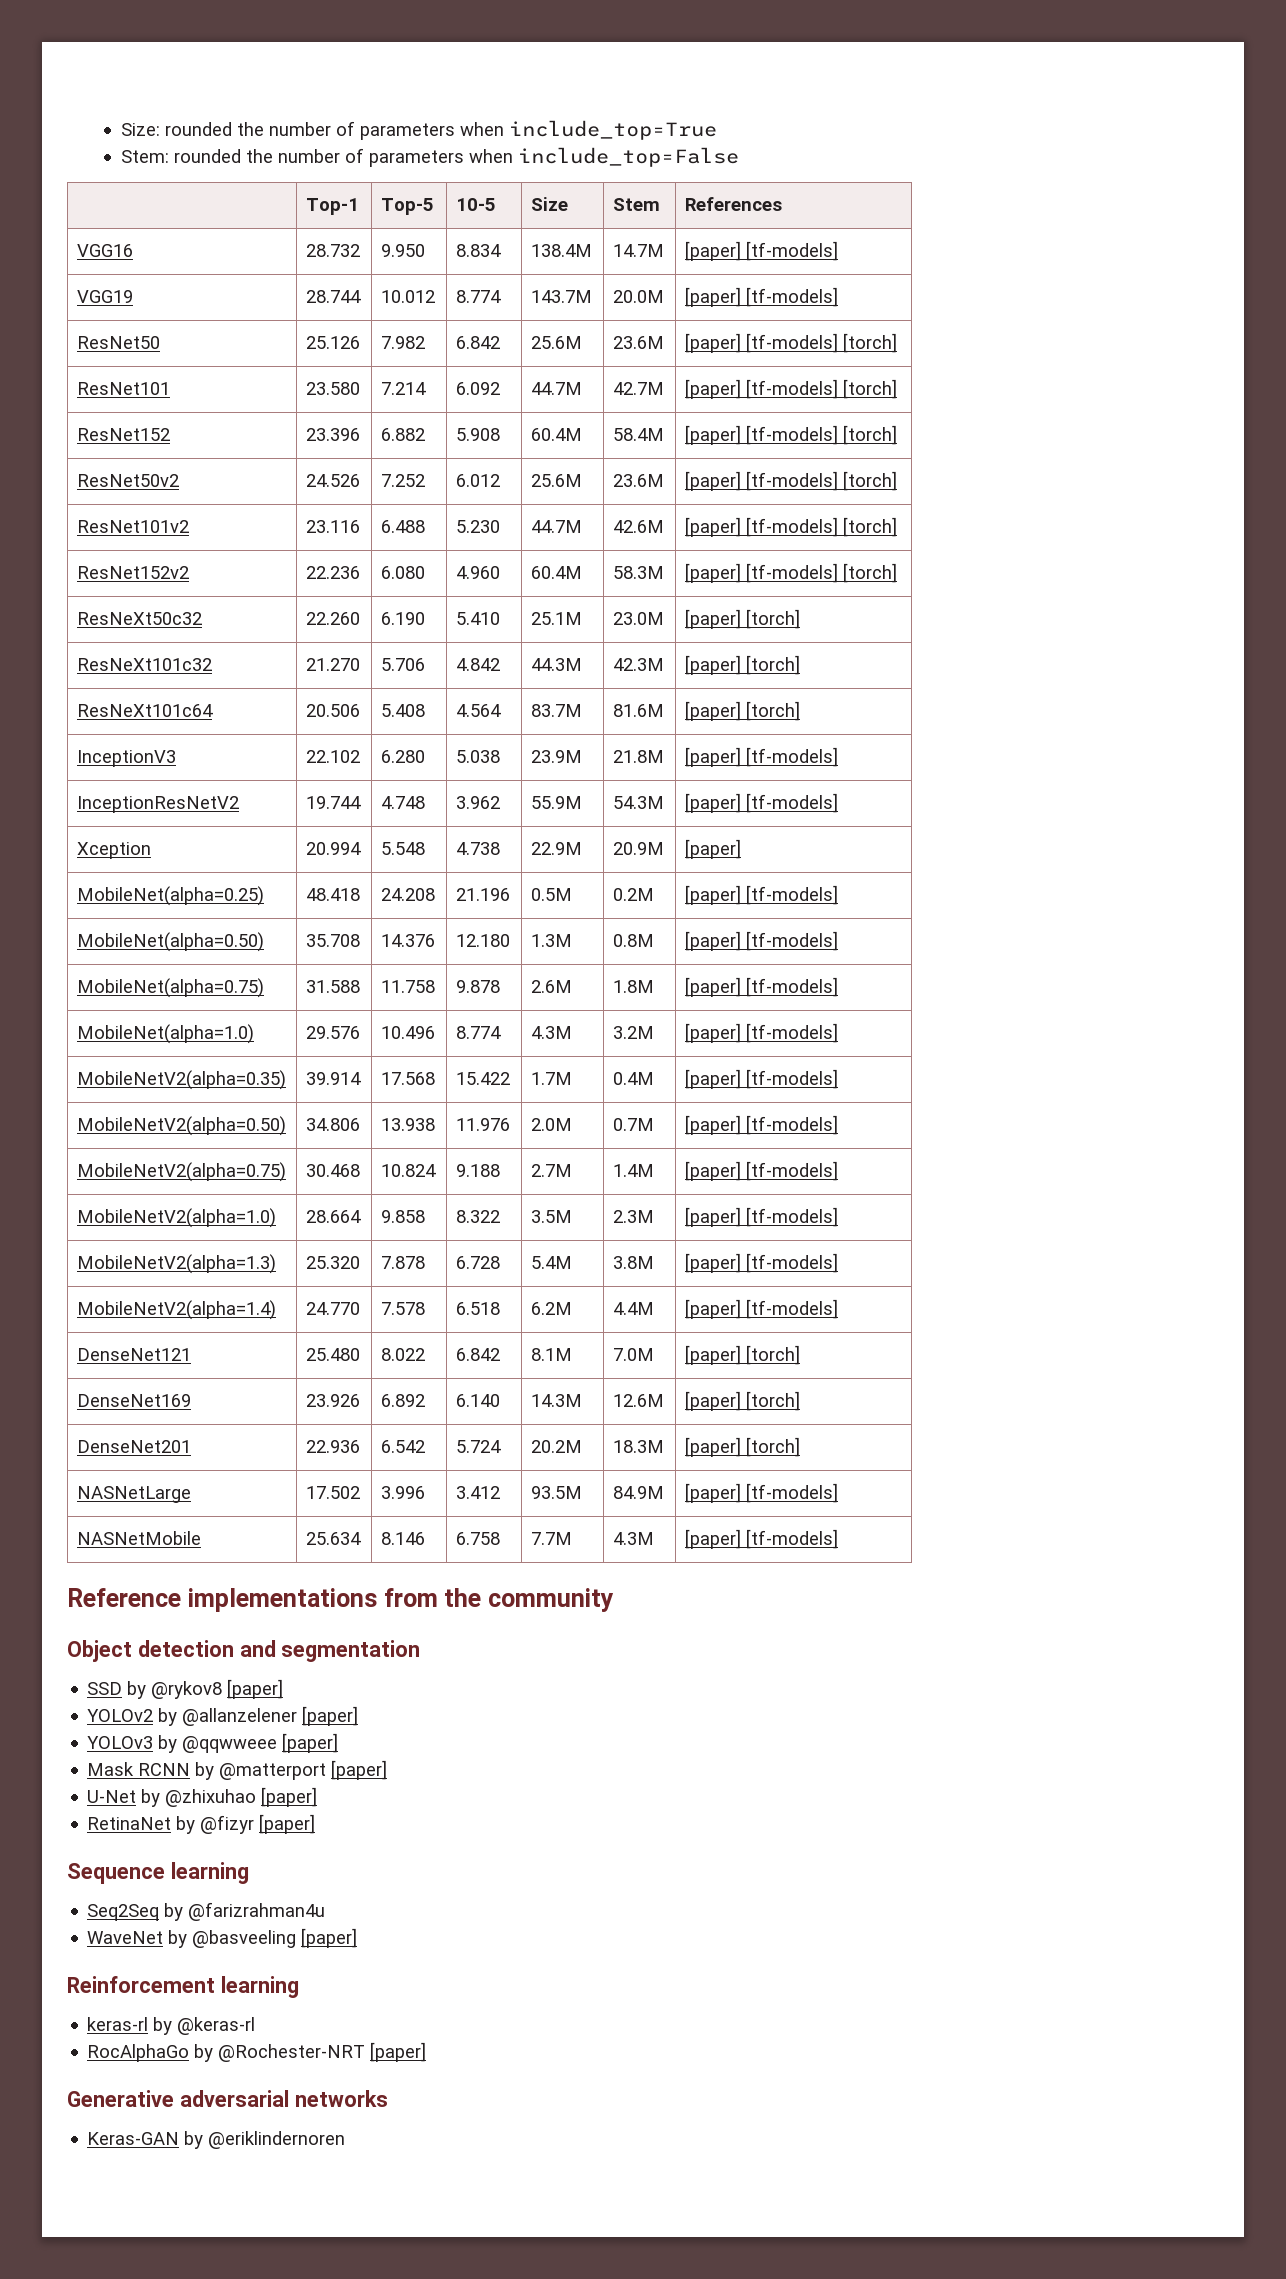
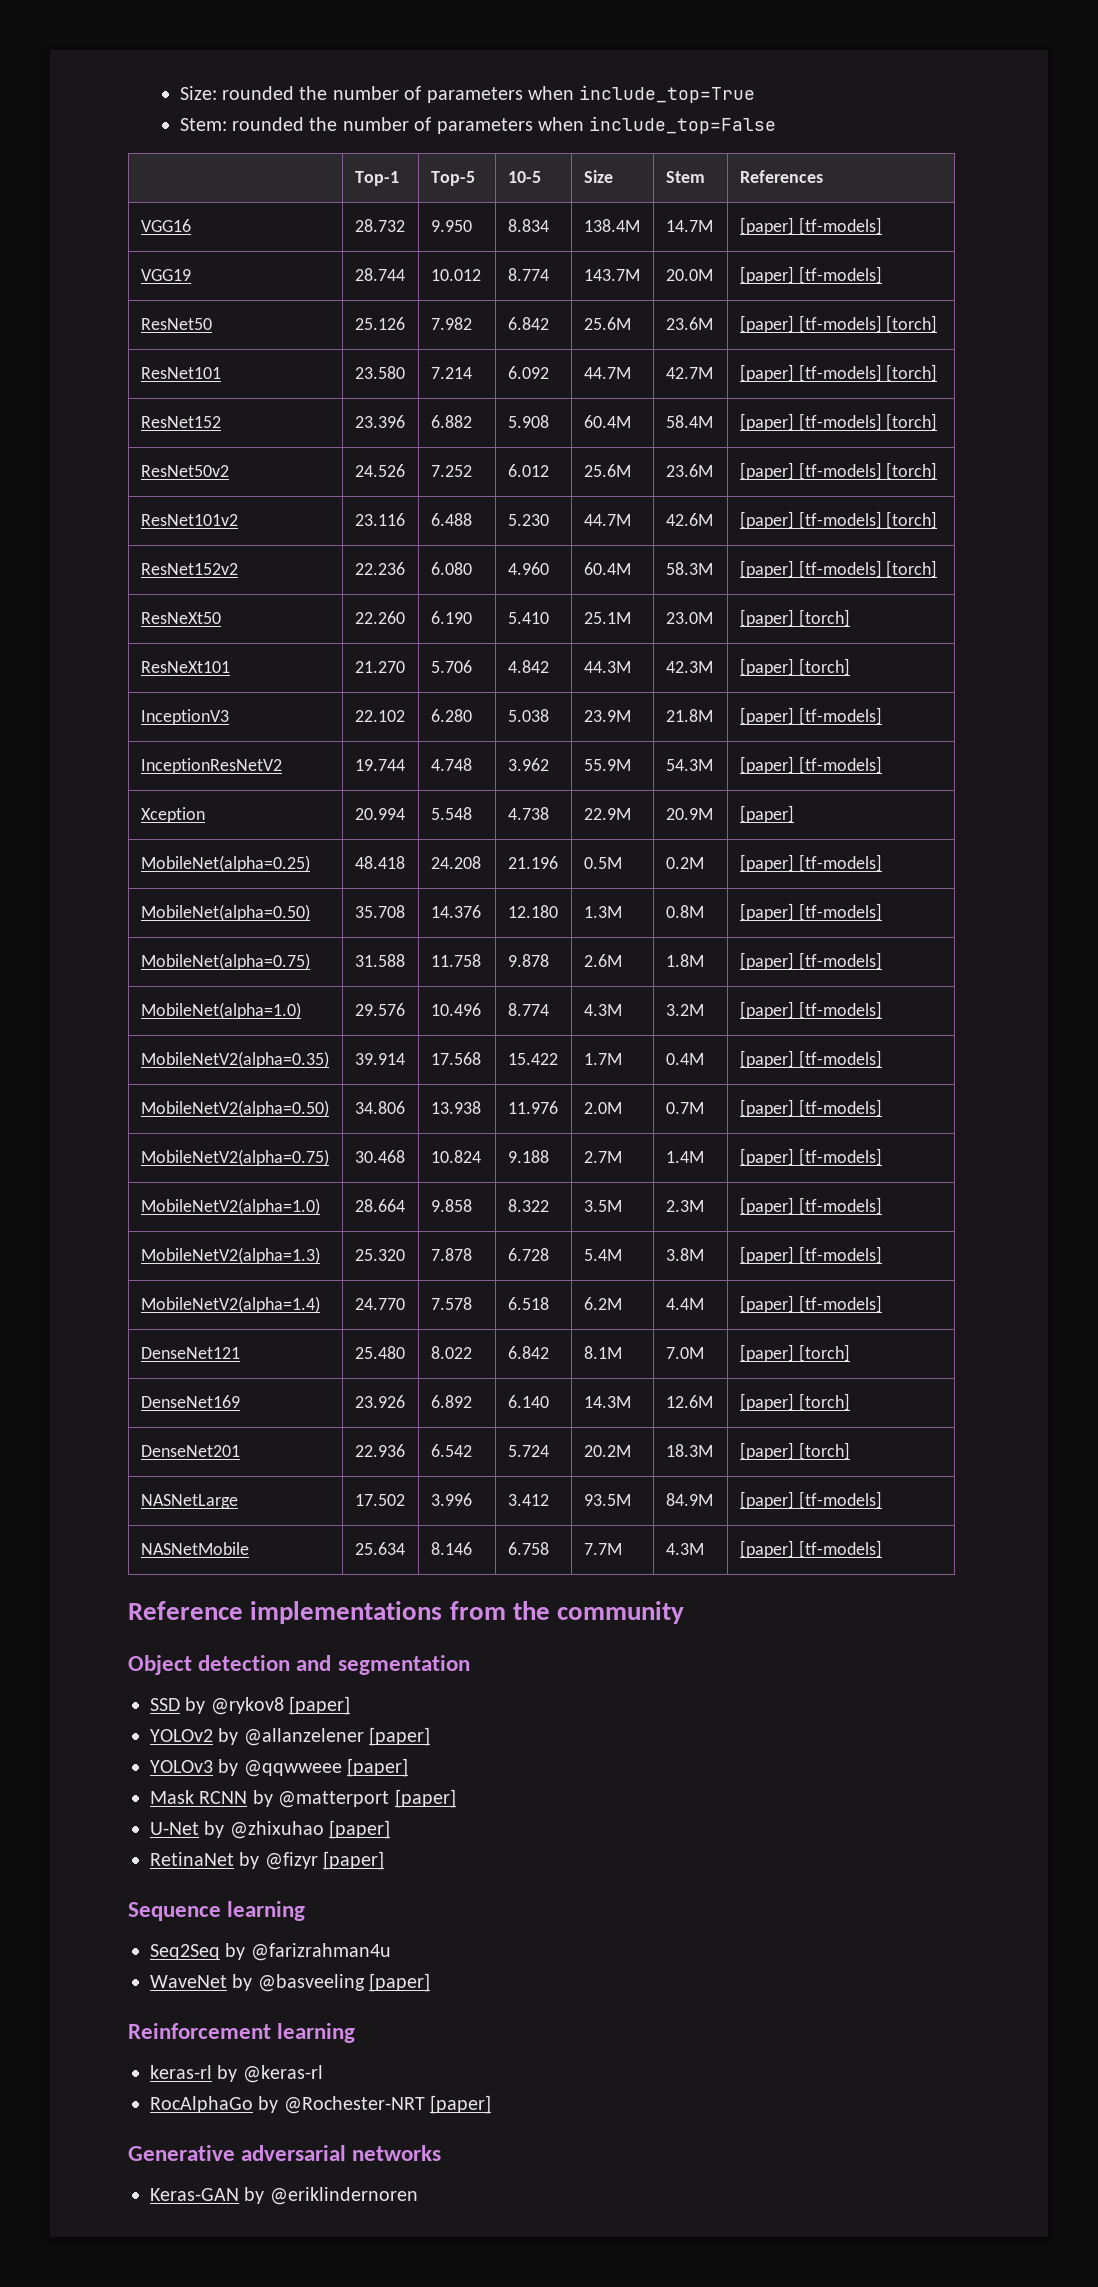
- ResNeXt50c32 | 22.260 | 6.190 | 5.410 | 25.1M | 23.0M | [paper] [torch]
+ ResNeXt50 | 22.260 | 6.190 | 5.410 | 25.1M | 23.0M | [paper] [torch]
- ResNeXt101c32 | 21.270 | 5.706 | 4.842 | 44.3M | 42.3M | [paper] [torch]
+ ResNeXt101 | 21.270 | 5.706 | 4.842 | 44.3M | 42.3M | [paper] [torch]
- ResNeXt101c64 | 20.506 | 5.408 | 4.564 | 83.7M | 81.6M | [paper] [torch]

